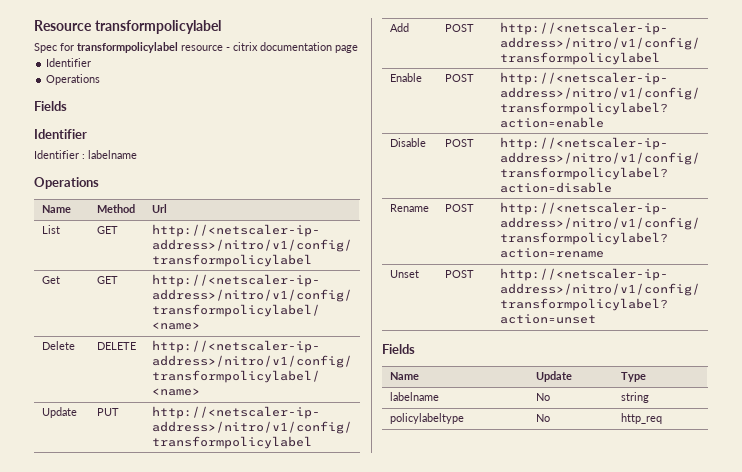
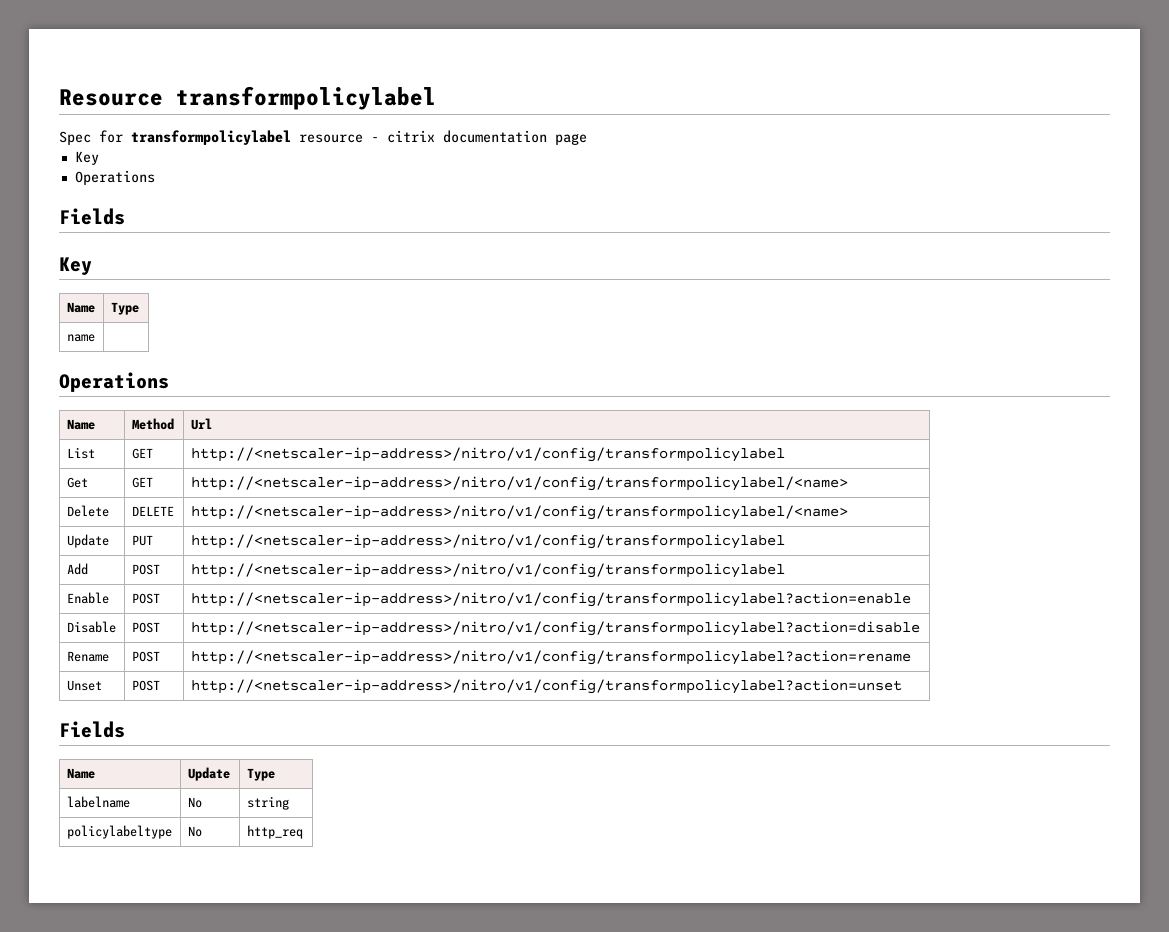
  Spec for transformpolicylabel resource - citrix documentation page
- Identifier
+ Key
  Operations
  Fields
- Identifier
- Identifier : labelname
+ Key
+ Name | Type
+ name |

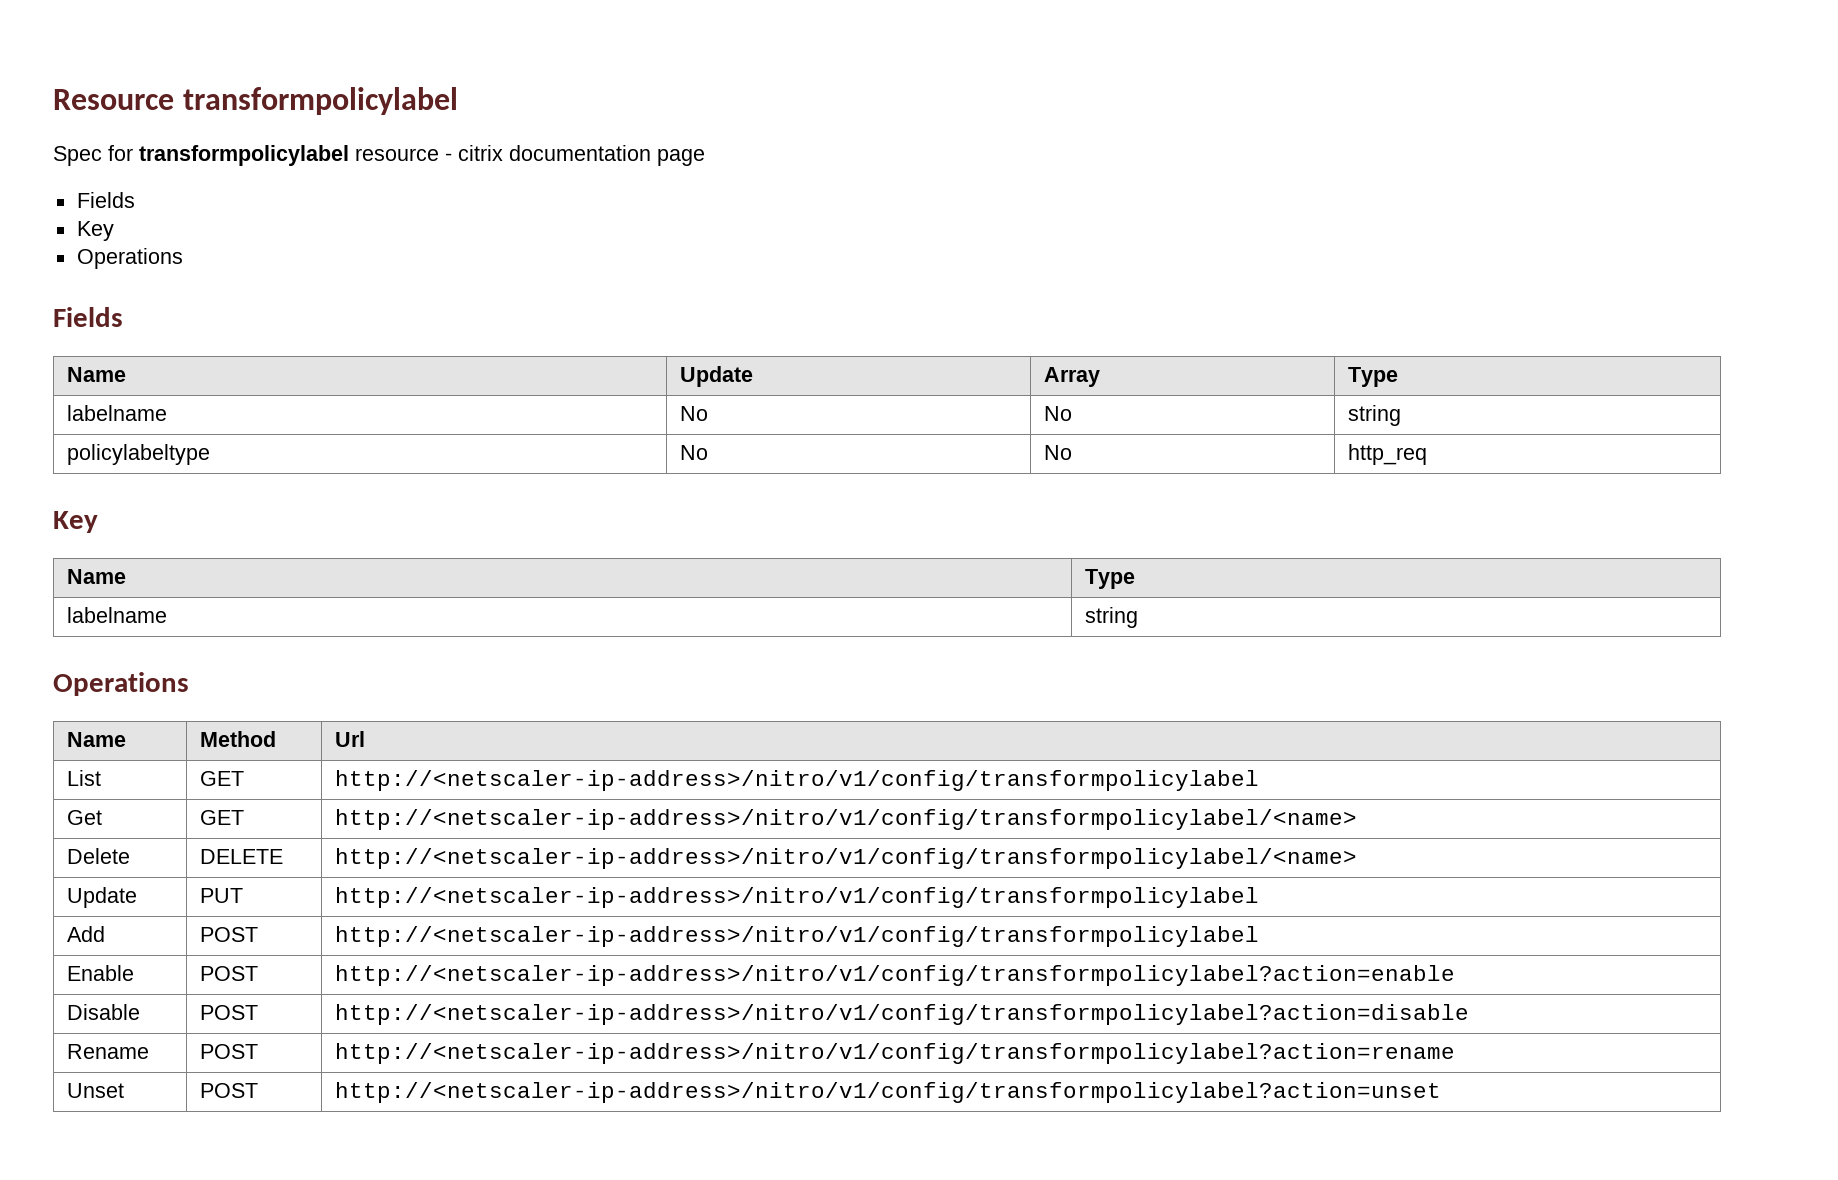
  Spec for transformpolicylabel resource - citrix documentation page
+ Fields
+ Name | Update | Array | Type
+ labelname | No | No | string
+ policylabeltype | No | No | http_req
- name |
+ labelname | string
  Unset | POST | http://<netscaler-ip-address>/nitro/v1/config/transformpolicylabel?action=unset
- Fields
- Name | Update | Type
- labelname | No | string
- policylabeltype | No | http_req

